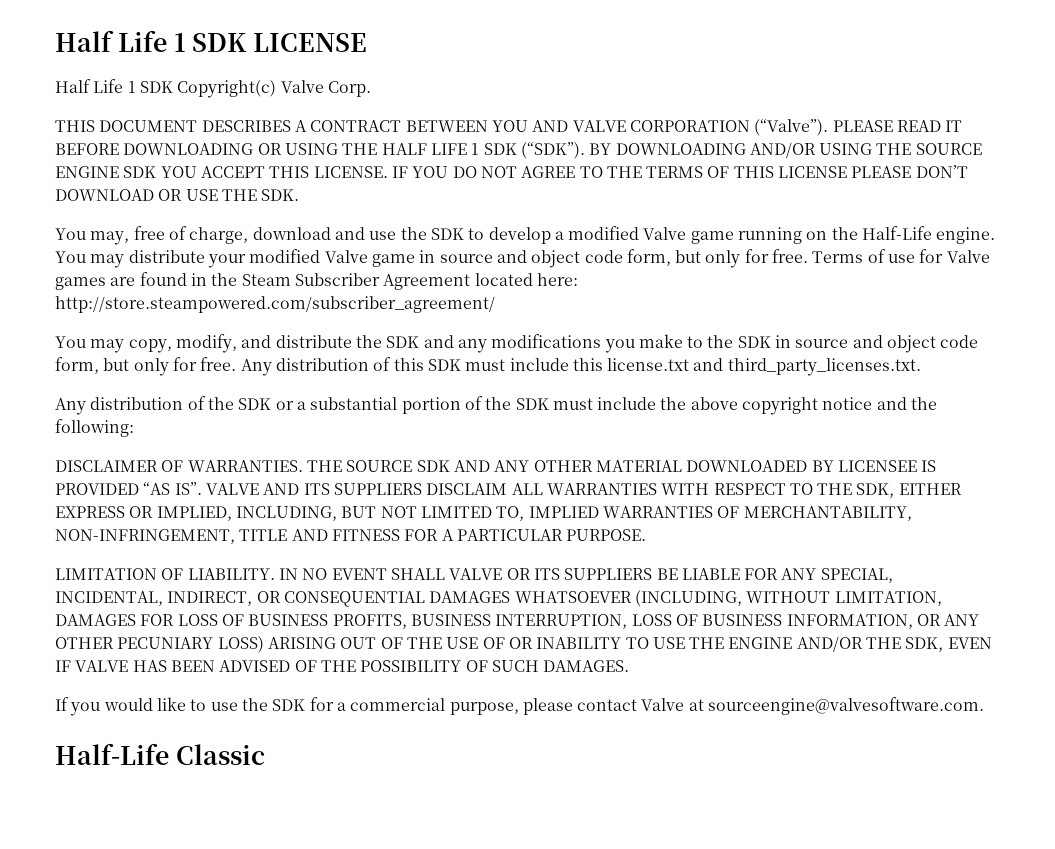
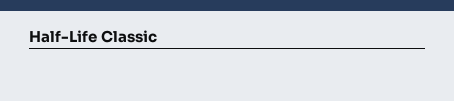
- Half Life 1 SDK LICENSE
- Half Life 1 SDK Copyright(c) Valve Corp.
- THIS DOCUMENT DESCRIBES A CONTRACT BETWEEN YOU AND VALVE CORPORATION (“Valve”). PLEASE READ IT BEFORE DOWNLOADING OR USING THE HALF LIFE 1 SDK (“SDK”). BY DOWNLOADING AND/OR USING THE SOURCE ENGINE SDK YOU ACCEPT THIS LICENSE. IF YOU DO NOT AGREE TO THE TERMS OF THIS LICENSE PLEASE DON’T DOWNLOAD OR USE THE SDK.
- You may, free of charge, download and use the SDK to develop a modified Valve game running on the Half-Life engine. You may distribute your modified Valve game in source and object code form, but only for free. Terms of use for Valve games are found in the Steam Subscriber Agreement located here: http://store.steampowered.com/subscriber_agreement/
- You may copy, modify, and distribute the SDK and any modifications you make to the SDK in source and object code form, but only for free. Any distribution of this SDK must include this license.txt and third_party_licenses.txt.
- Any distribution of the SDK or a substantial portion of the SDK must include the above copyright notice and the following:
- DISCLAIMER OF WARRANTIES. THE SOURCE SDK AND ANY OTHER MATERIAL DOWNLOADED BY LICENSEE IS PROVIDED “AS IS”. VALVE AND ITS SUPPLIERS DISCLAIM ALL WARRANTIES WITH RESPECT TO THE SDK, EITHER EXPRESS OR IMPLIED, INCLUDING, BUT NOT LIMITED TO, IMPLIED WARRANTIES OF MERCHANTABILITY, NON-INFRINGEMENT, TITLE AND FITNESS FOR A PARTICULAR PURPOSE.
- LIMITATION OF LIABILITY. IN NO EVENT SHALL VALVE OR ITS SUPPLIERS BE LIABLE FOR ANY SPECIAL, INCIDENTAL, INDIRECT, OR CONSEQUENTIAL DAMAGES WHATSOEVER (INCLUDING, WITHOUT LIMITATION, DAMAGES FOR LOSS OF BUSINESS PROFITS, BUSINESS INTERRUPTION, LOSS OF BUSINESS INFORMATION, OR ANY OTHER PECUNIARY LOSS) ARISING OUT OF THE USE OF OR INABILITY TO USE THE ENGINE AND/OR THE SDK, EVEN IF VALVE HAS BEEN ADVISED OF THE POSSIBILITY OF SUCH DAMAGES.
- If you would like to use the SDK for a commercial purpose, please contact Valve at sourceengine@valvesoftware.com.

